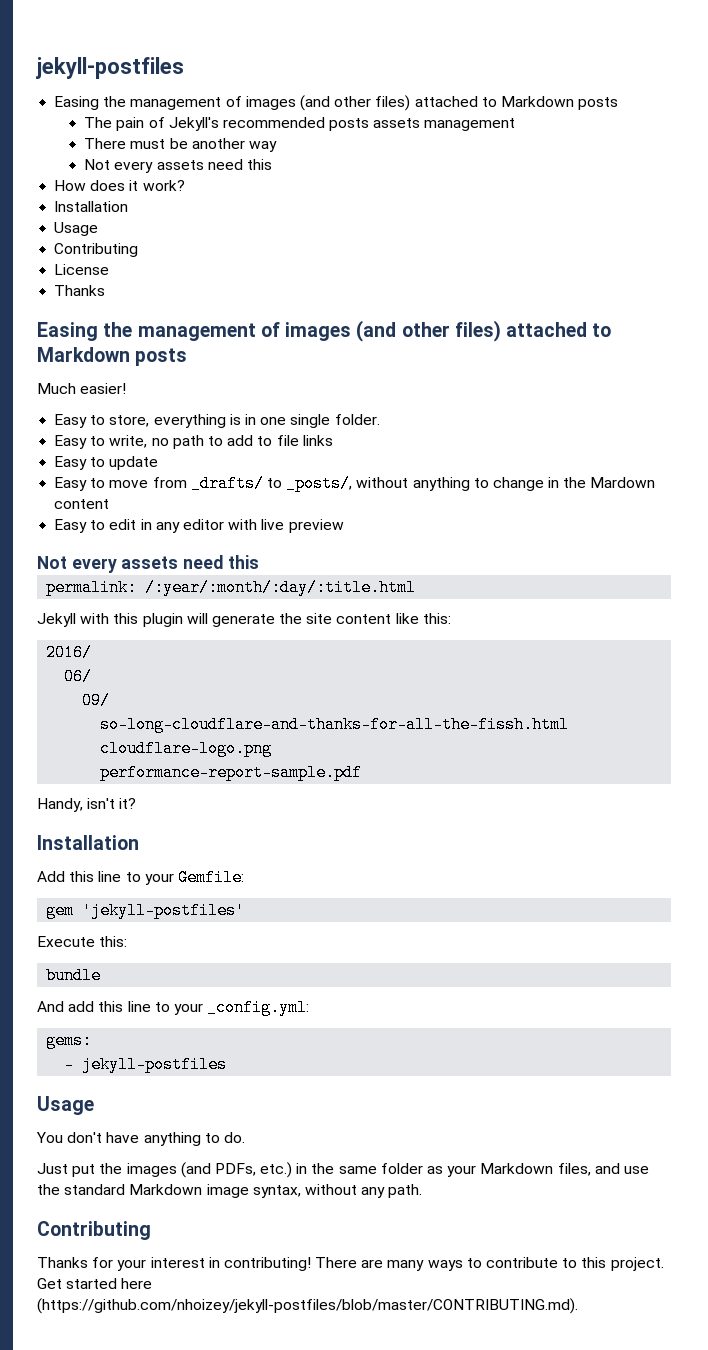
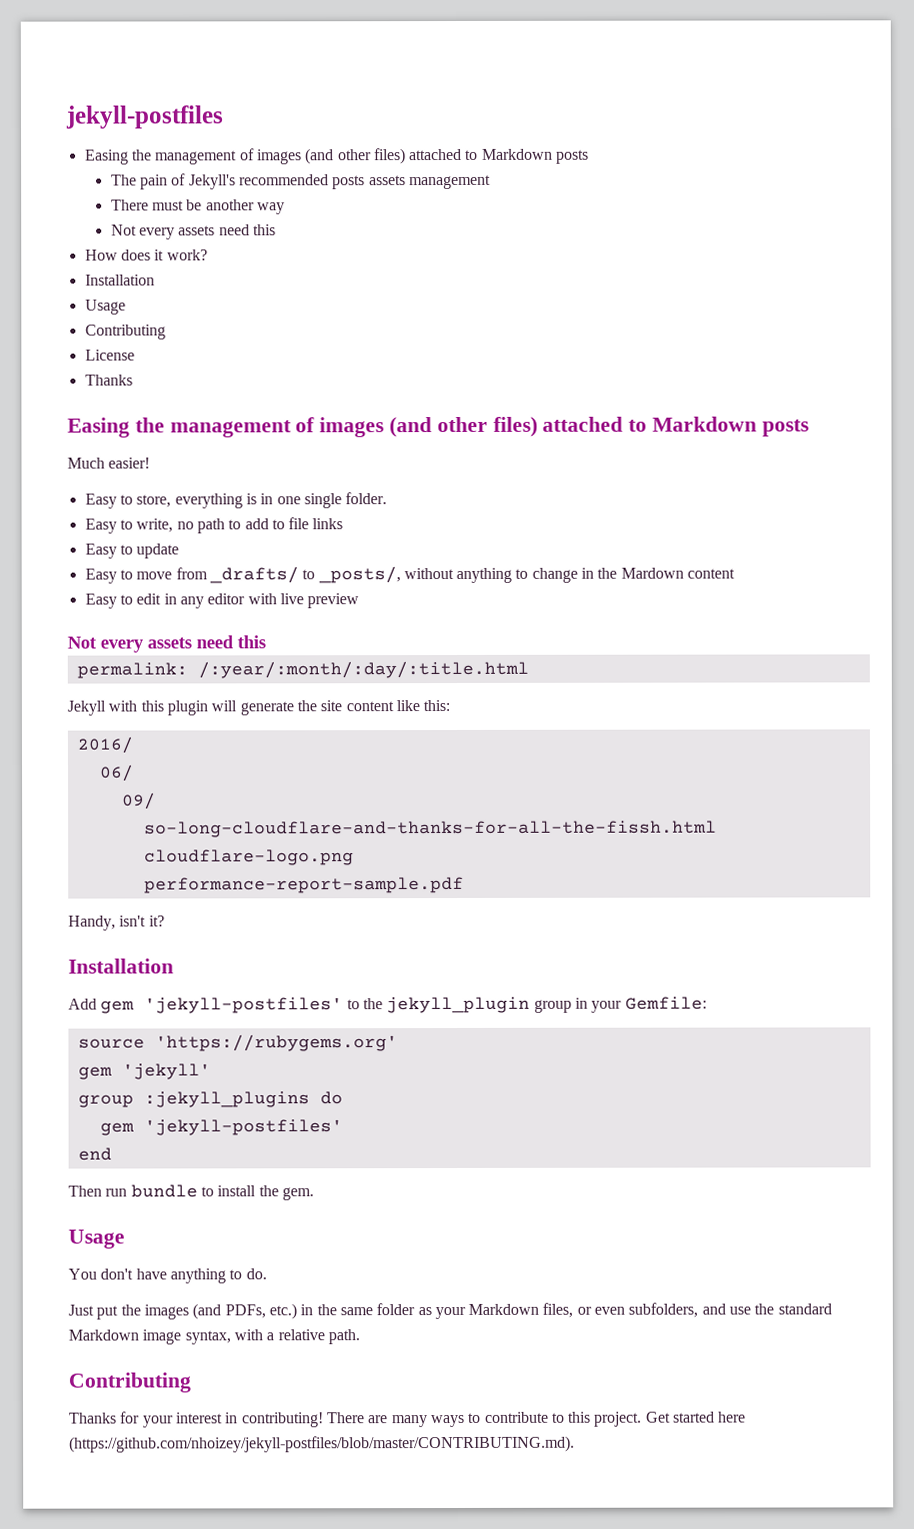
- Add this line to your Gemfile:
+ Add gem 'jekyll-postfiles' to the jekyll_plugin group in your Gemfile:
+ source 'https://rubygems.org'
+ gem 'jekyll'
+ group :jekyll_plugins do
  gem 'jekyll-postfiles'
- Execute this:
- bundle
- And add this line to your _config.yml:
- gems:
- - jekyll-postfiles
+ end
+ Then run bundle to install the gem.
- Just put the images (and PDFs, etc.) in the same folder as your Markdown files, and use the standard Markdown image syntax, without any path.
+ Just put the images (and PDFs, etc.) in the same folder as your Markdown files, or even subfolders, and use the standard Markdown image syntax, with a relative path.

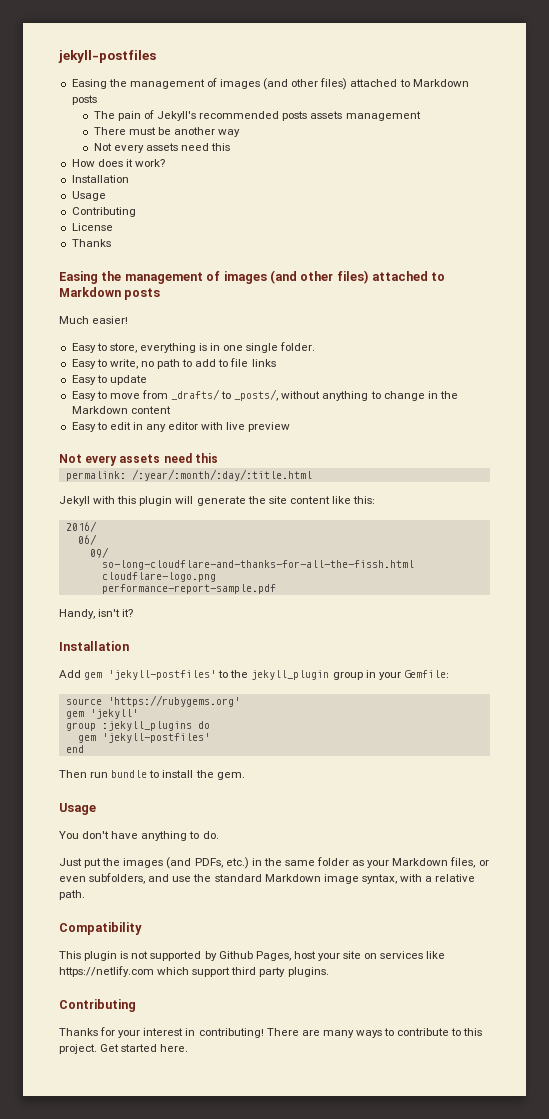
- Easy to move from _drafts/ to _posts/, without anything to change in the Mardown content
+ Easy to move from _drafts/ to _posts/, without anything to change in the Markdown content
+ Compatibility
+ This plugin is not supported by Github Pages, host your site on services like https://netlify.com which support third party plugins.
- Get started here (https://github.com/nhoizey/jekyll-postfiles/blob/master/CONTRIBUTING.md).
+ Get started here.

